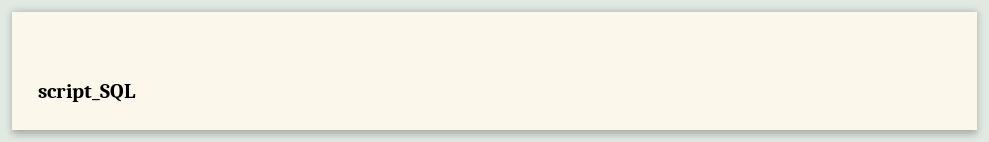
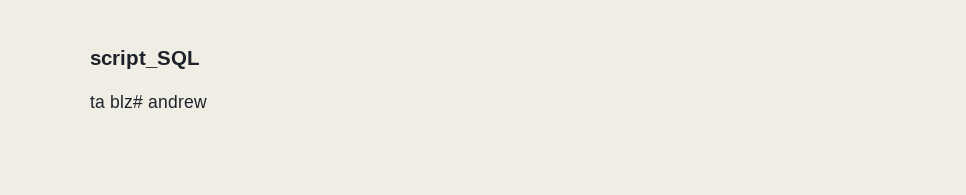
+ ta blz# andrew

